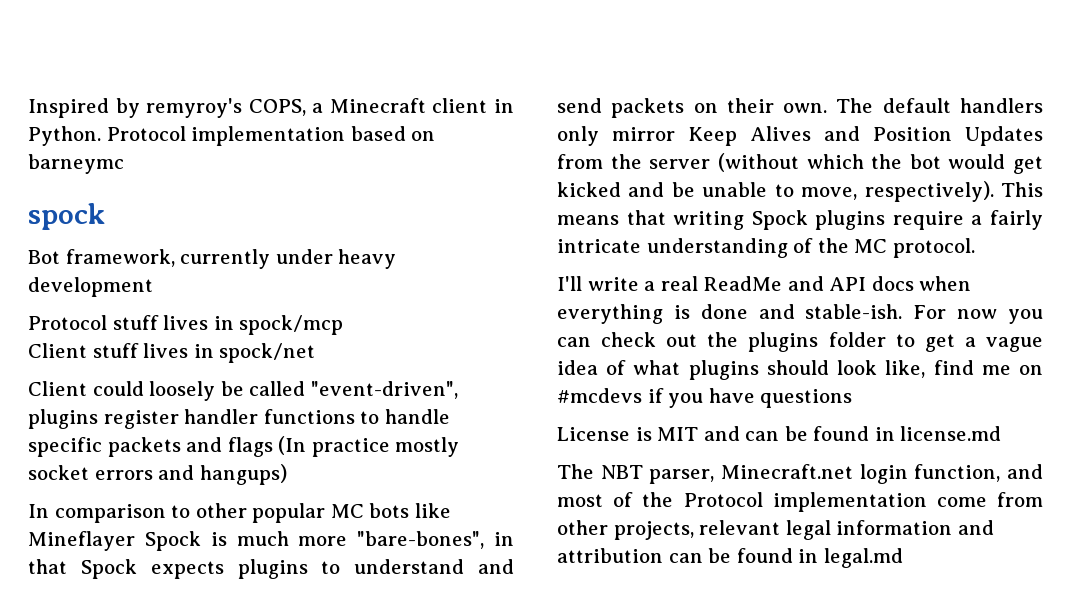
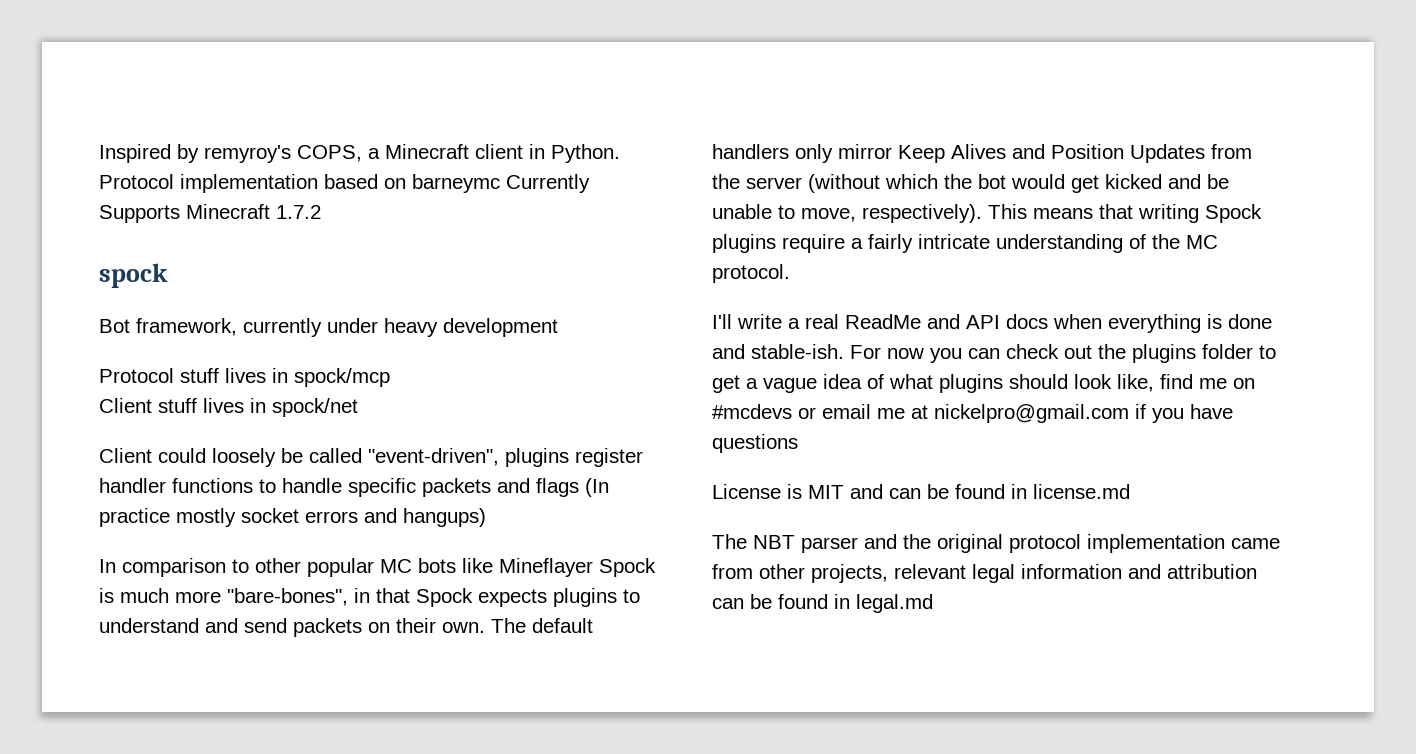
- Protocol implementation based on barneymc
+ Protocol implementation based on barneymc Currently Supports Minecraft 1.7.2
- For now you can check out the plugins folder to get a vague idea of what plugins should look like, find me on #mcdevs if you have questions
+ For now you can check out the plugins folder to get a vague idea of what plugins should look like, find me on #mcdevs or email me at nickelpro@gmail.com if you have questions
- The NBT parser, Minecraft.net login function, and most of the Protocol implementation come from other projects, relevant legal information and attribution can be found in legal.md
+ The NBT parser and the original protocol implementation came from other projects, relevant legal information and attribution can be found in legal.md

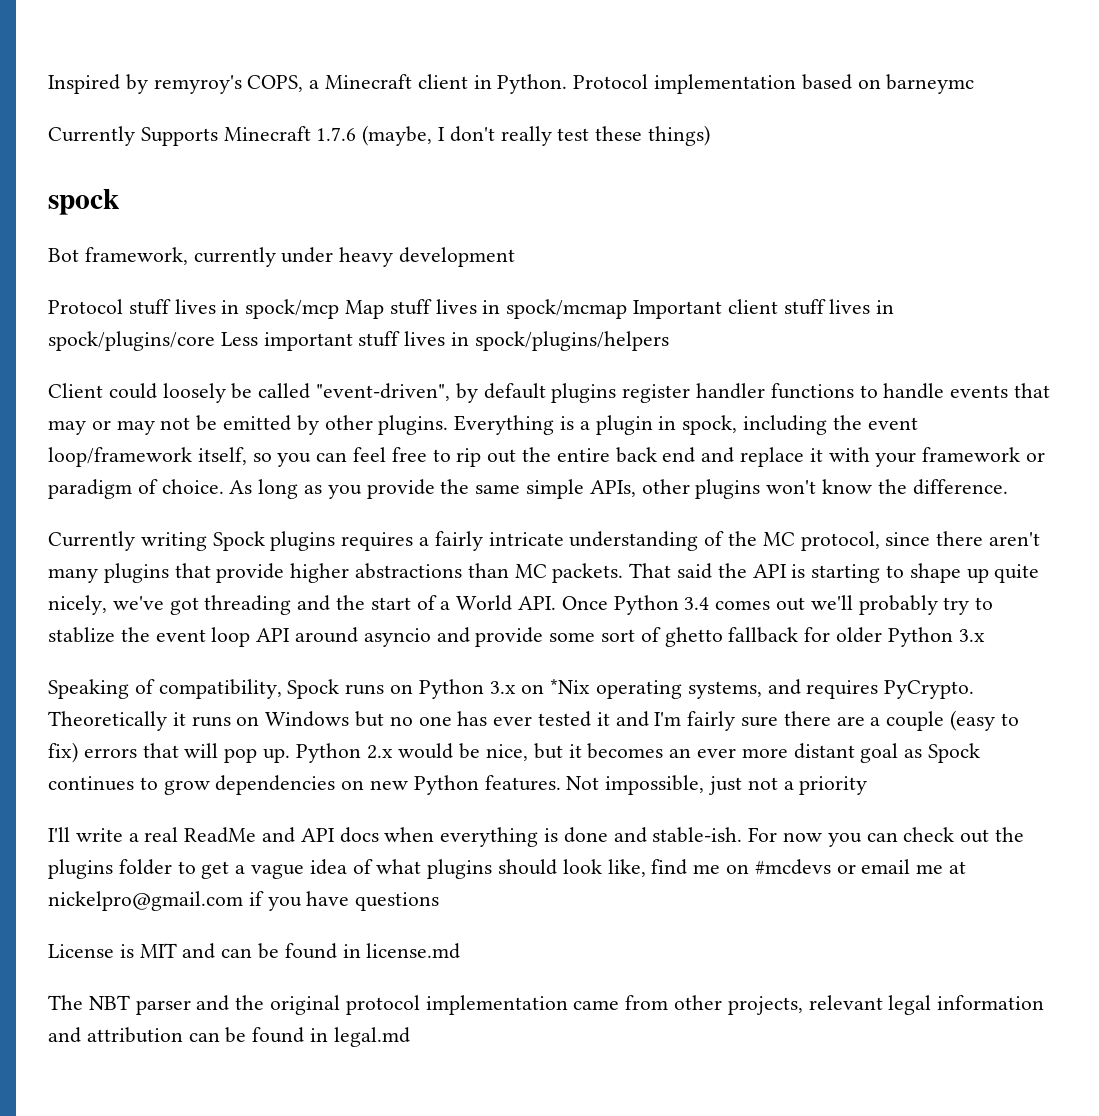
- Protocol implementation based on barneymc Currently Supports Minecraft 1.7.2
+ Protocol implementation based on barneymc
+ Currently Supports Minecraft 1.7.6 (maybe, I don't really test these things)
- Protocol stuff lives in spock/mcp
- Client stuff lives in spock/net
+ Protocol stuff lives in spock/mcp Map stuff lives in spock/mcmap Important client stuff lives in spock/plugins/core Less important stuff lives in spock/plugins/helpers
- Client could loosely be called "event-driven", plugins register handler functions to handle specific packets and flags (In practice mostly socket errors and hangups)
- In comparison to other popular MC bots like Mineflayer Spock is much more "bare-bones", in that Spock expects plugins to understand and send packets on their own. The default handlers only mirror Keep Alives and Position Updates from the server (without which the bot would get kicked and be unable to move, respectively). This means that writing Spock plugins require a fairly intricate understanding of the MC protocol.
+ Client could loosely be called "event-driven", by default plugins register handler functions to handle events that may or may not be emitted by other plugins. Everything is a plugin in spock, including the event loop/framework itself, so you can feel free to rip out the entire back end and replace it with your framework or paradigm of choice. As long as you provide the same simple APIs, other plugins won't know the difference.
+ Currently writing Spock plugins requires a fairly intricate understanding of the MC protocol, since there aren't many plugins that provide higher abstractions than MC packets. That said the API is starting to shape up quite nicely, we've got threading and the start of a World API. Once Python 3.4 comes out we'll probably try to stablize the event loop API around asyncio and provide some sort of ghetto fallback for older Python 3.x
+ Speaking of compatibility, Spock runs on Python 3.x on *Nix operating systems, and requires PyCrypto. Theoretically it runs on Windows but no one has ever tested it and I'm fairly sure there are a couple (easy to fix) errors that will pop up. Python 2.x would be nice, but it becomes an ever more distant goal as Spock continues to grow dependencies on new Python features. Not impossible, just not a priority

